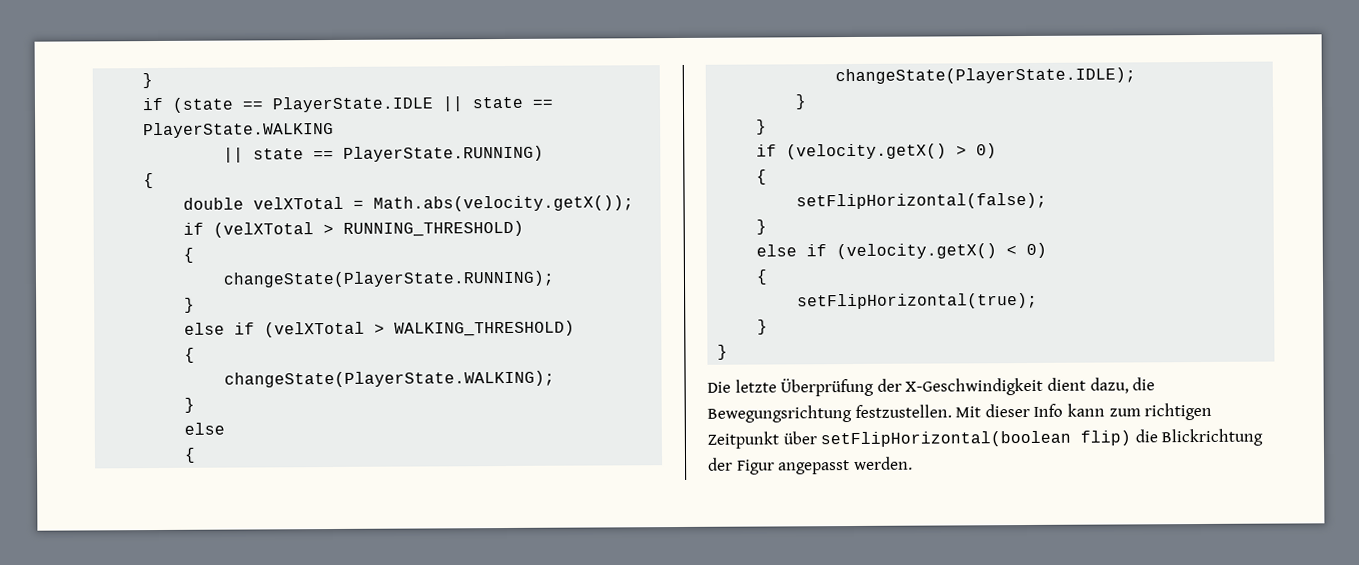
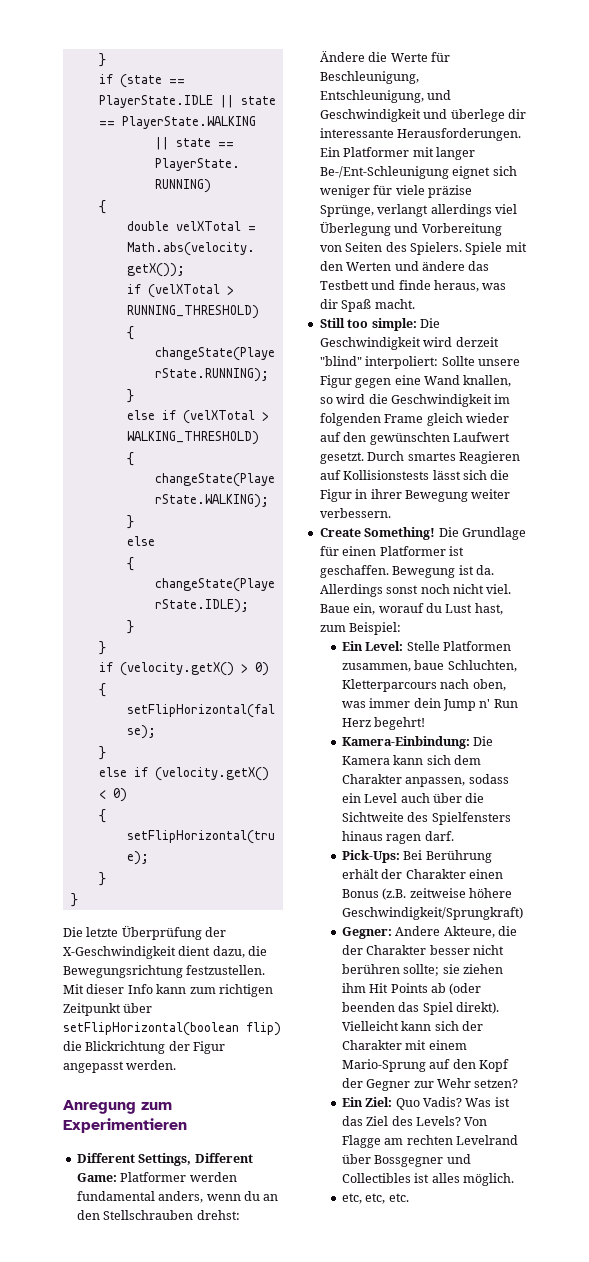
+ Anregung zum Experimentieren
+ Different Settings, Different Game: Platformer werden fundamental anders, wenn du an den Stellschrauben drehst: Ändere die Werte für Beschleunigung, Entschleunigung, und Geschwindigkeit und überlege dir interessante Herausforderungen. Ein Platformer mit langer Be-/Ent-Schleunigung eignet sich weniger für viele präzise Sprünge, verlangt allerdings viel Überlegung und Vorbereitung von Seiten des Spielers. Spiele mit den Werten und ändere das Testbett und finde heraus, was dir Spaß macht.
+ Still too simple: Die Geschwindigkeit wird derzeit "blind" interpoliert: Sollte unsere Figur gegen eine Wand knallen, so wird die Geschwindigkeit im folgenden Frame gleich wieder auf den gewünschten Laufwert gesetzt. Durch smartes Reagieren auf Kollisionstests lässt sich die Figur in ihrer Bewegung weiter verbessern.
+ Create Something! Die Grundlage für einen Platformer ist geschaffen. Bewegung ist da. Allerdings sonst noch nicht viel. Baue ein, worauf du Lust hast, zum Beispiel:
+ Ein Level: Stelle Platformen zusammen, baue Schluchten, Kletterparcours nach oben, was immer dein Jump n' Run Herz begehrt!
+ Kamera-Einbindung: Die Kamera kann sich dem Charakter anpassen, sodass ein Level auch über die Sichtweite des Spielfensters hinaus ragen darf.
+ Pick-Ups: Bei Berührung erhält der Charakter einen Bonus (z.B. zeitweise höhere Geschwindigkeit/Sprungkraft)
+ Gegner: Andere Akteure, die der Charakter besser nicht berühren sollte; sie ziehen ihm Hit Points ab (oder beenden das Spiel direkt). Vielleicht kann sich der Charakter mit einem Mario-Sprung auf den Kopf der Gegner zur Wehr setzen?
+ Ein Ziel: Quo Vadis? Was ist das Ziel des Levels? Von Flagge am rechten Levelrand über Bossgegner und Collectibles ist alles möglich.
+ etc, etc, etc.

